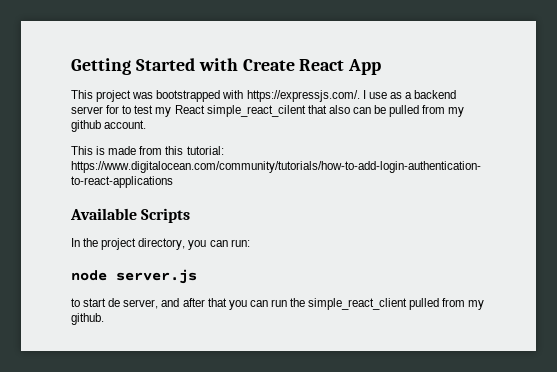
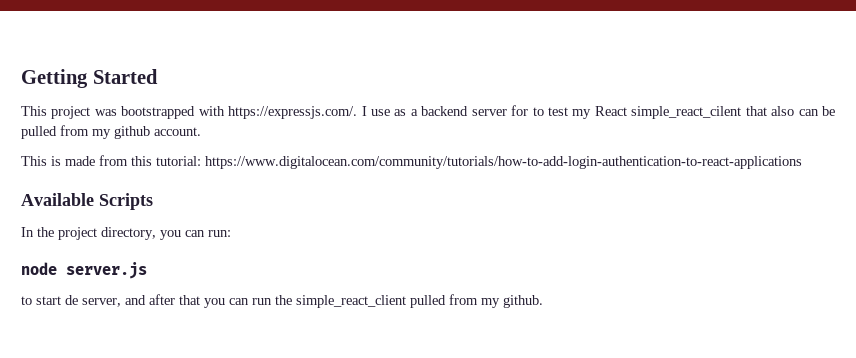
- Getting Started with Create React App
+ Getting Started

